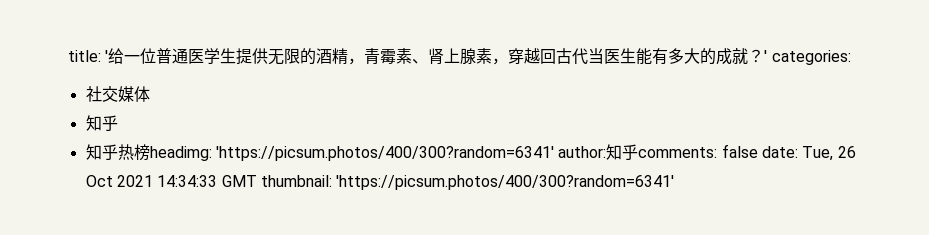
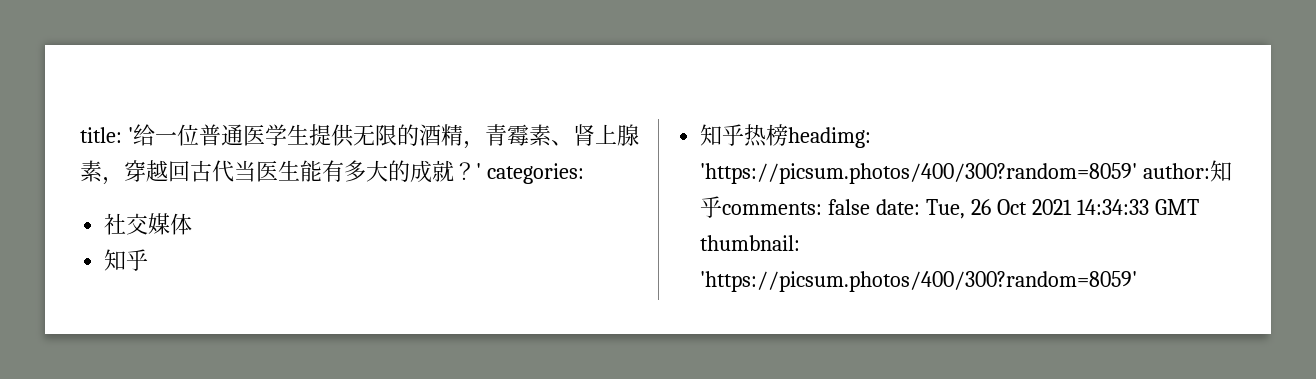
- 知乎热榜headimg: 'https://picsum.photos/400/300?random=6341' author:知乎comments: false date: Tue, 26 Oct 2021 14:34:33 GMT thumbnail: 'https://picsum.photos/400/300?random=6341'
+ 知乎热榜headimg: 'https://picsum.photos/400/300?random=8059' author:知乎comments: false date: Tue, 26 Oct 2021 14:34:33 GMT thumbnail: 'https://picsum.photos/400/300?random=8059'

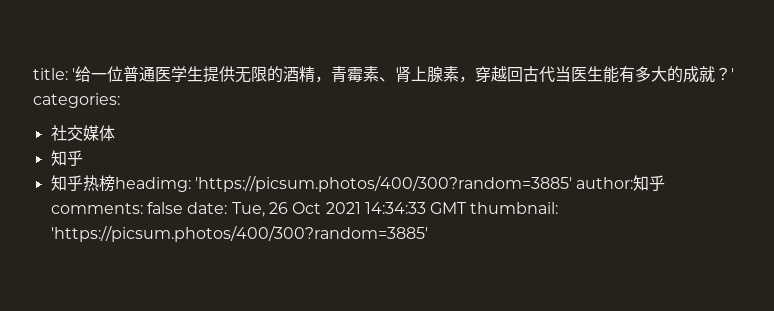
- 知乎热榜headimg: 'https://picsum.photos/400/300?random=8059' author:知乎comments: false date: Tue, 26 Oct 2021 14:34:33 GMT thumbnail: 'https://picsum.photos/400/300?random=8059'
+ 知乎热榜headimg: 'https://picsum.photos/400/300?random=3885' author:知乎comments: false date: Tue, 26 Oct 2021 14:34:33 GMT thumbnail: 'https://picsum.photos/400/300?random=3885'

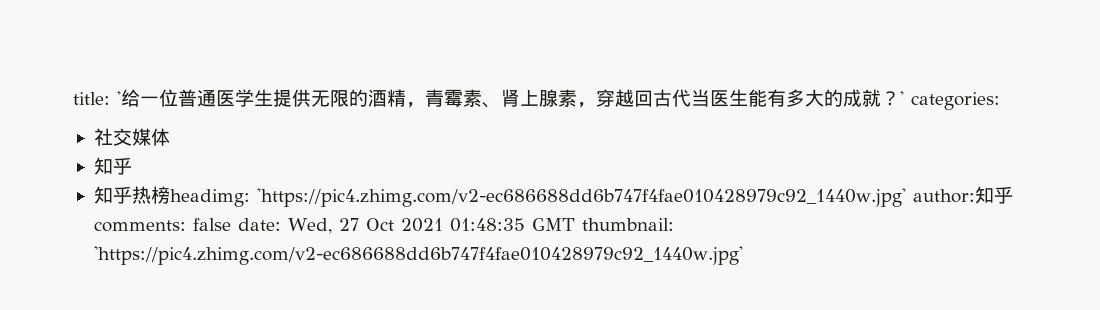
- 知乎热榜headimg: 'https://picsum.photos/400/300?random=3885' author:知乎comments: false date: Tue, 26 Oct 2021 14:34:33 GMT thumbnail: 'https://picsum.photos/400/300?random=3885'
+ 知乎热榜headimg: 'https://pic4.zhimg.com/v2-ec686688dd6b747f4fae010428979c92_1440w.jpg' author:知乎comments: false date: Wed, 27 Oct 2021 01:48:35 GMT thumbnail: 'https://pic4.zhimg.com/v2-ec686688dd6b747f4fae010428979c92_1440w.jpg'

